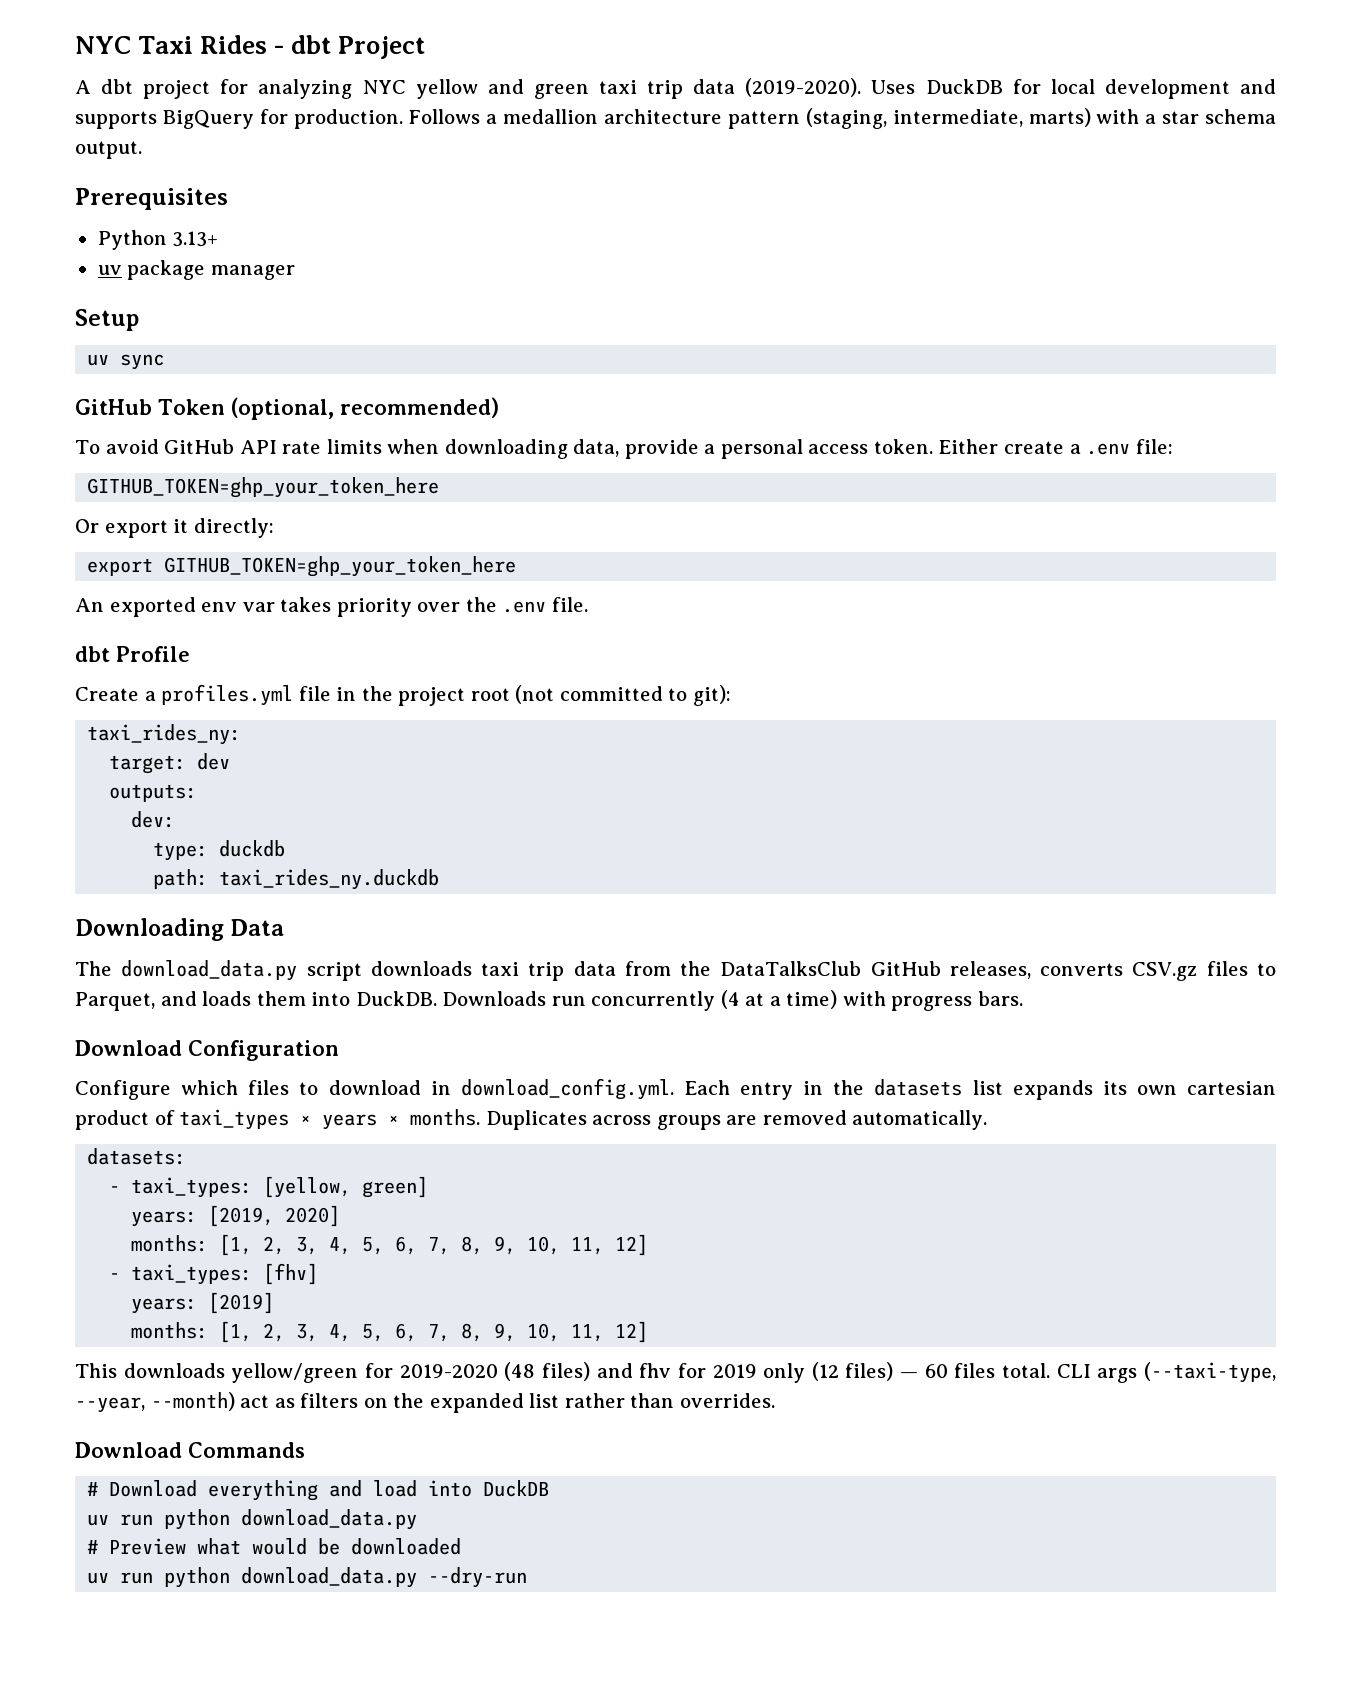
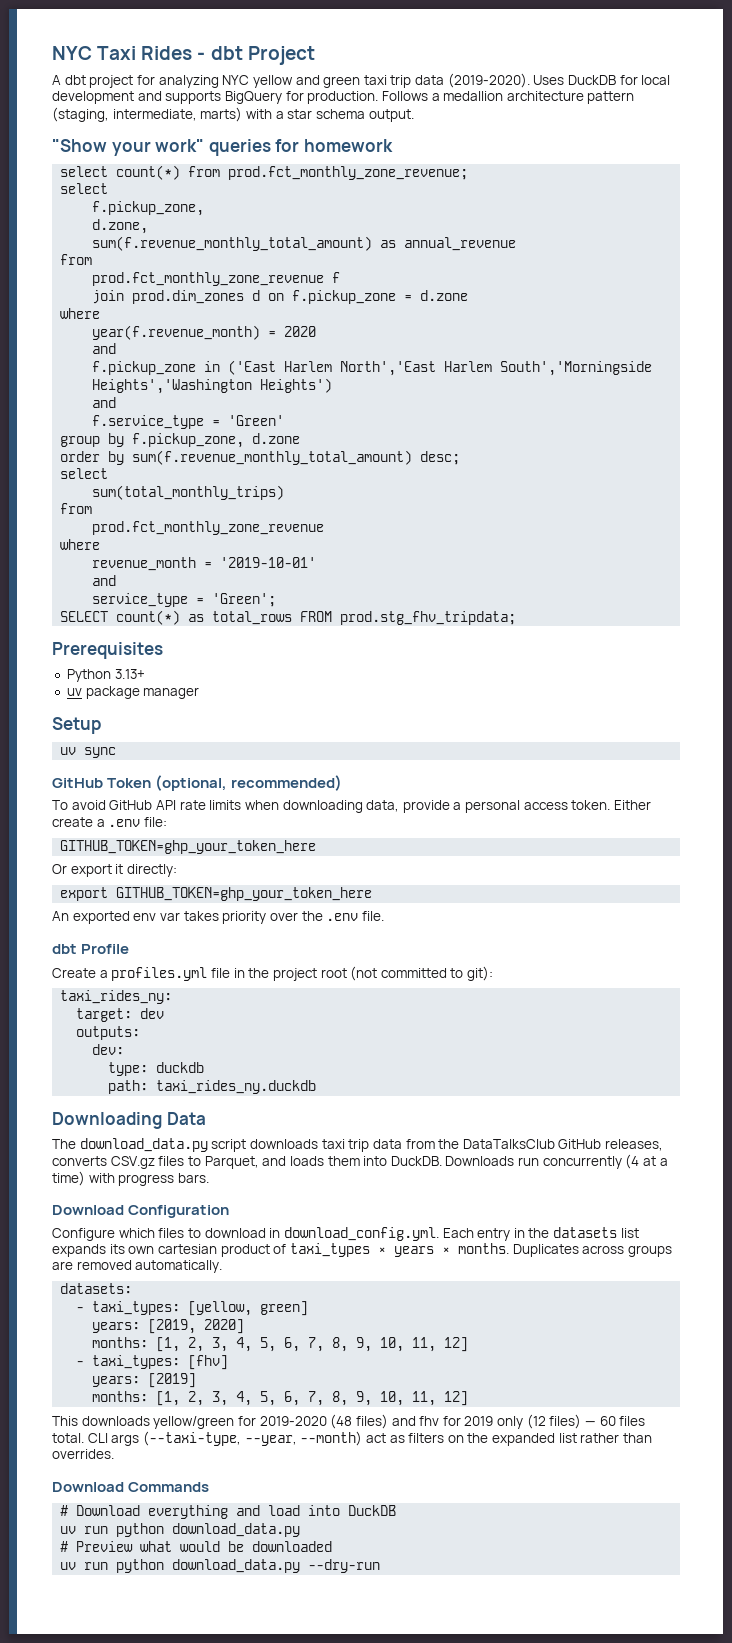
+ "Show your work" queries for homework
+ select count(*) from prod.fct_monthly_zone_revenue;
+ select
+ f.pickup_zone,
+ d.zone,
+ sum(f.revenue_monthly_total_amount) as annual_revenue
+ from
+ prod.fct_monthly_zone_revenue f
+ join prod.dim_zones d on f.pickup_zone = d.zone
+ where
+ year(f.revenue_month) = 2020
+ and
+ f.pickup_zone in ('East Harlem North','East Harlem South','Morningside Heights','Washington Heights')
+ and
+ f.service_type = 'Green'
+ group by f.pickup_zone, d.zone
+ order by sum(f.revenue_monthly_total_amount) desc;
+ select
+ sum(total_monthly_trips)
+ from
+ prod.fct_monthly_zone_revenue
+ where
+ revenue_month = '2019-10-01'
+ and
+ service_type = 'Green';
+ SELECT count(*) as total_rows FROM prod.stg_fhv_tripdata;

